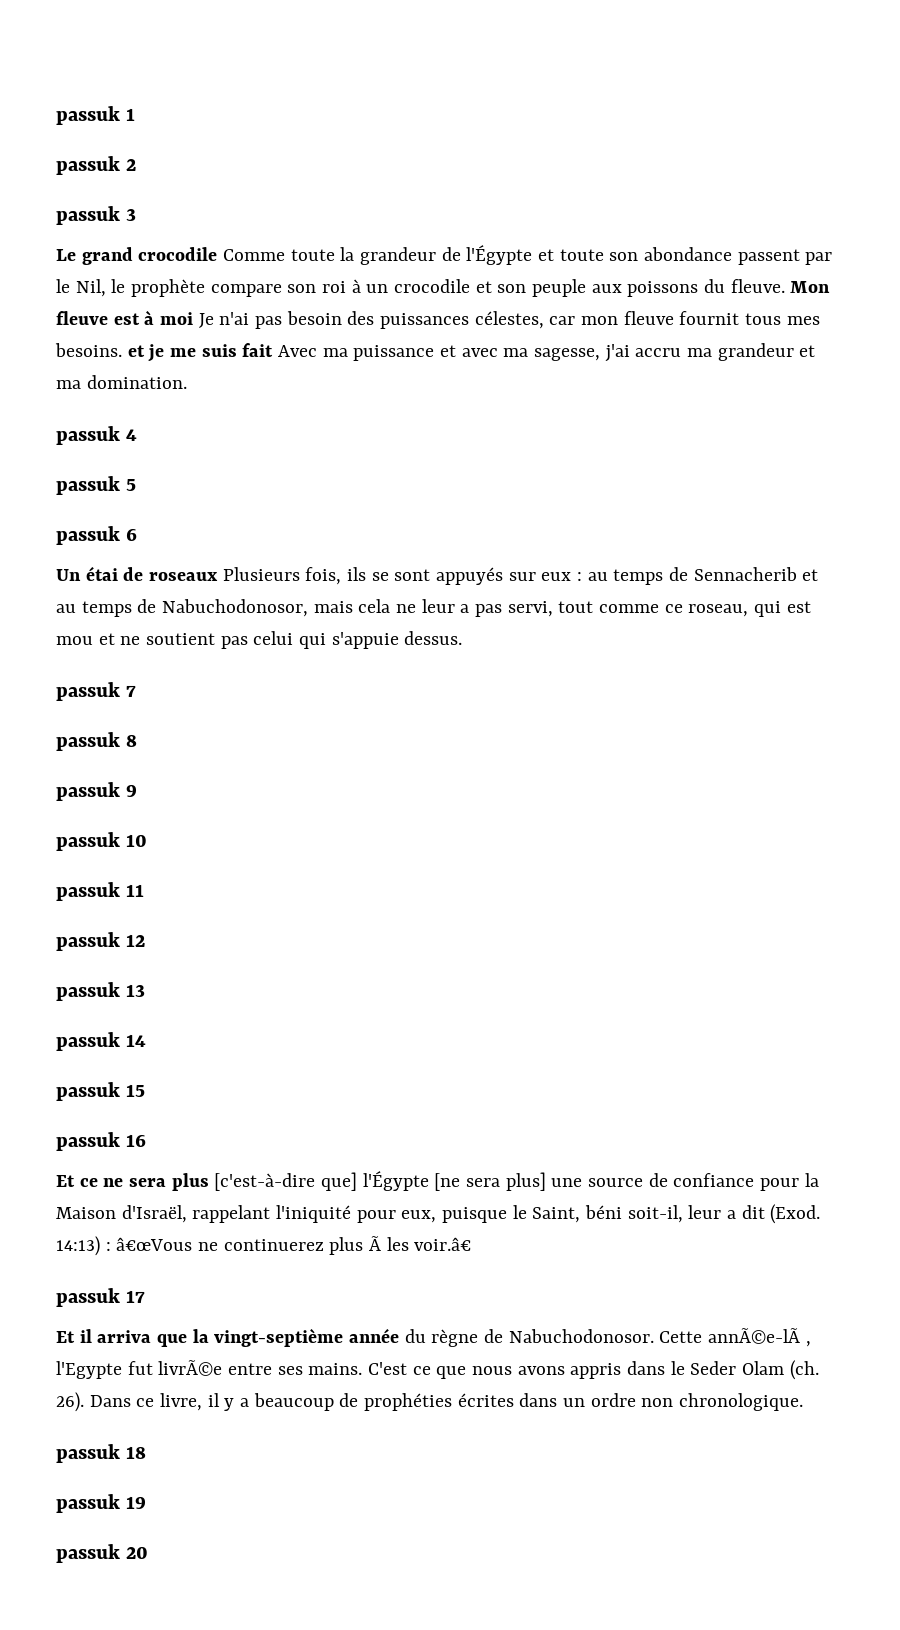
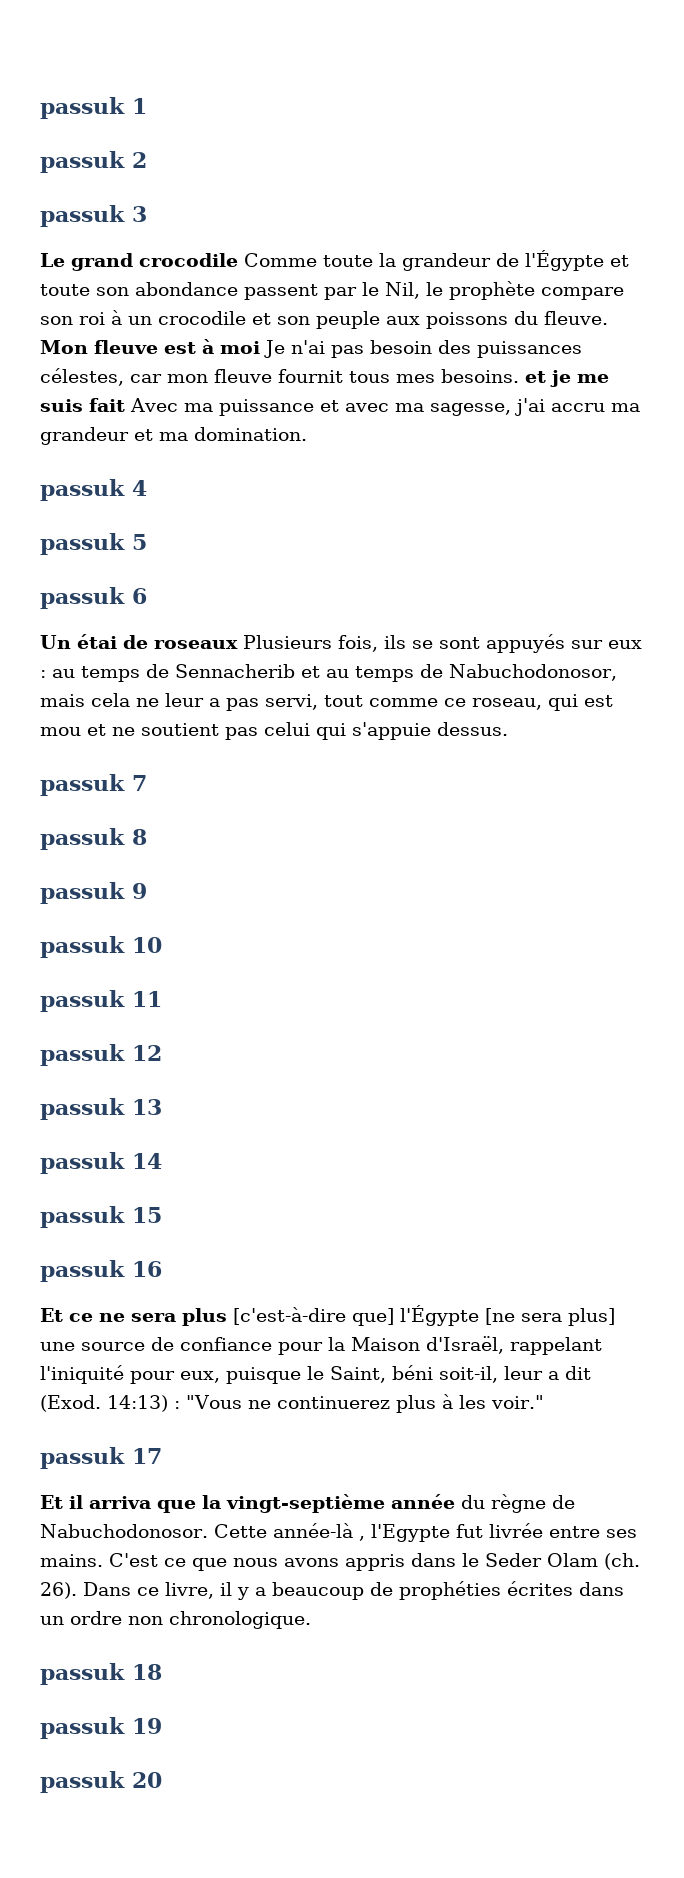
- 14:13) : â€œVous ne continuerez plus Ã les voir.â€
+ 14:13) : "Vous ne continuerez plus à les voir."
- Cette annÃ©e-lÃ , l'Egypte fut livrÃ©e entre ses mains.
+ Cette année-là , l'Egypte fut livrée entre ses mains.

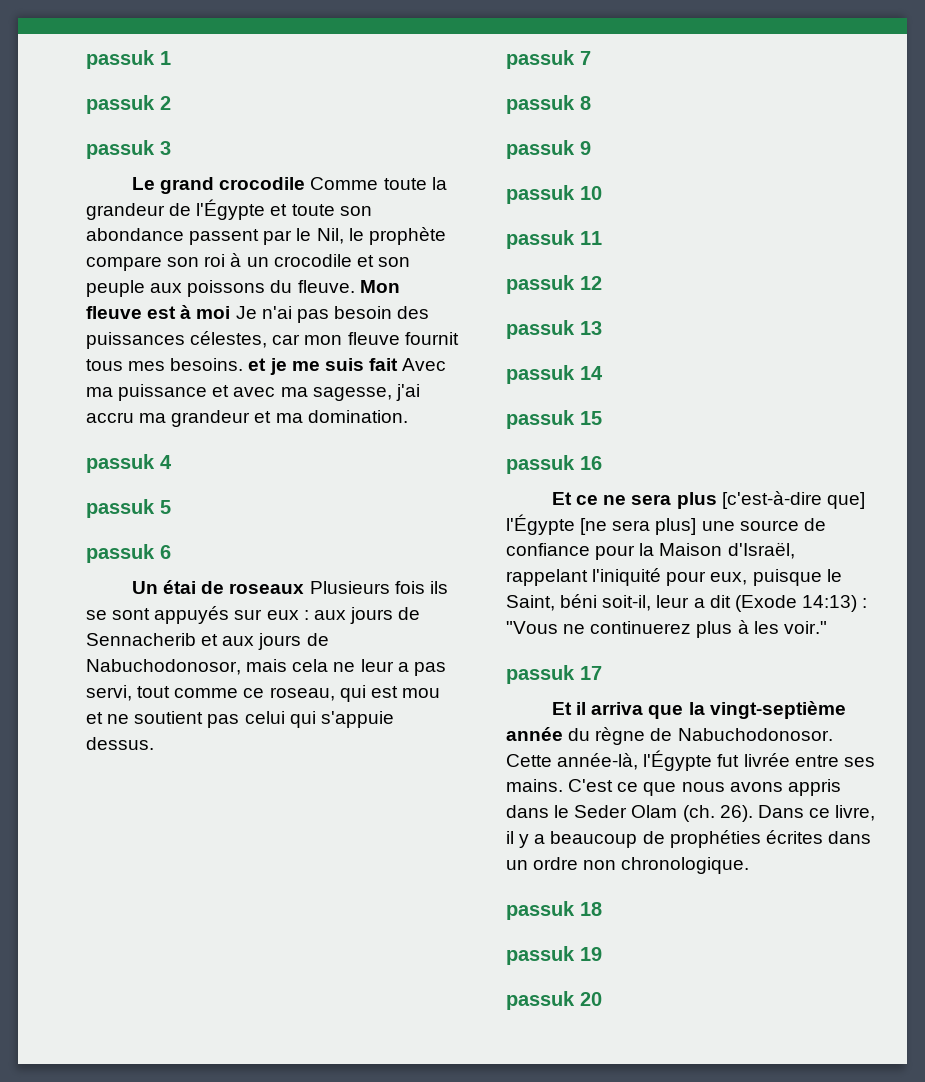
- Un étai de roseaux Plusieurs fois, ils se sont appuyés sur eux : au temps de Sennacherib et au temps de Nabuchodonosor, mais cela ne leur a pas servi, tout comme ce roseau, qui est mou et ne soutient pas celui qui s'appuie dessus.
+ Un étai de roseaux Plusieurs fois ils se sont appuyés sur eux : aux jours de Sennacherib et aux jours de Nabuchodonosor, mais cela ne leur a pas servi, tout comme ce roseau, qui est mou et ne soutient pas celui qui s'appuie dessus.
- Et ce ne sera plus [c'est-à-dire que] l'Égypte [ne sera plus] une source de confiance pour la Maison d'Israël, rappelant l'iniquité pour eux, puisque le Saint, béni soit-il, leur a dit (Exod. 14:13) : "Vous ne continuerez plus à les voir."
+ Et ce ne sera plus [c'est-à-dire que] l'Égypte [ne sera plus] une source de confiance pour la Maison d'Israël, rappelant l'iniquité pour eux, puisque le Saint, béni soit-il, leur a dit (Exode 14:13) : "Vous ne continuerez plus à les voir."
- Cette année-là , l'Egypte fut livrée entre ses mains.
+ Cette année-là, l'Égypte fut livrée entre ses mains.

